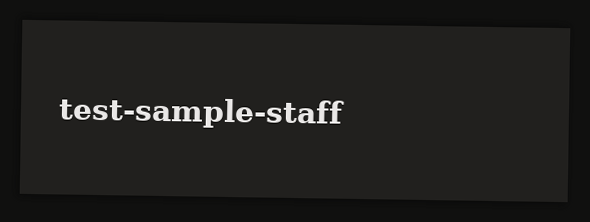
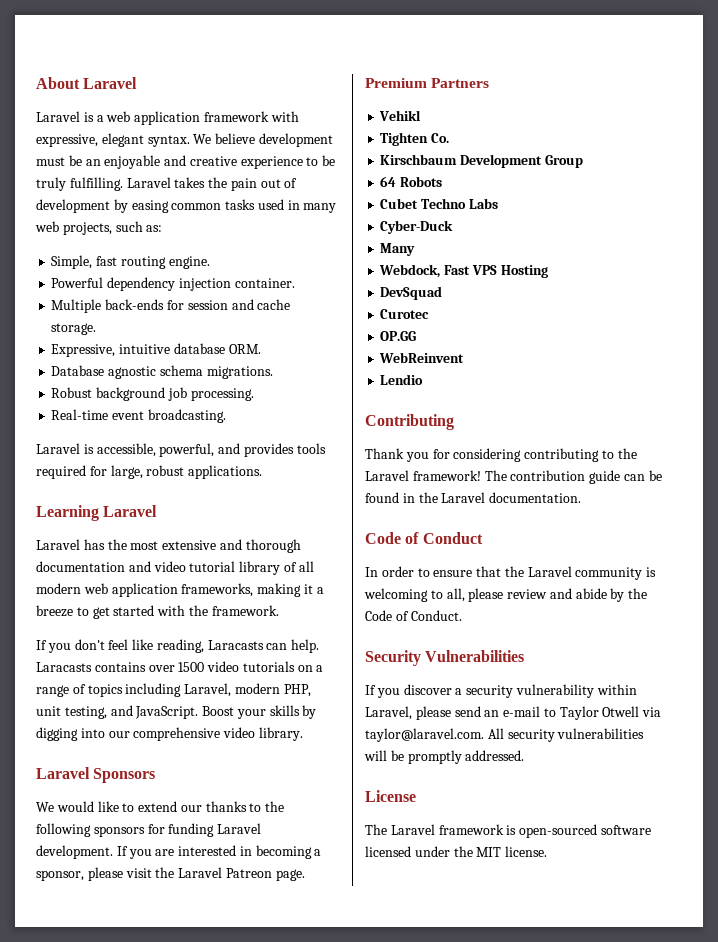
- test-sample-staff
+ About Laravel
+ Laravel is a web application framework with expressive, elegant syntax. We believe development must be an enjoyable and creative experience to be truly fulfilling. Laravel takes the pain out of development by easing common tasks used in many web projects, such as:
+ Simple, fast routing engine.
+ Powerful dependency injection container.
+ Multiple back-ends for session and cache storage.
+ Expressive, intuitive database ORM.
+ Database agnostic schema migrations.
+ Robust background job processing.
+ Real-time event broadcasting.
+ Laravel is accessible, powerful, and provides tools required for large, robust applications.
+ Learning Laravel
+ Laravel has the most extensive and thorough documentation and video tutorial library of all modern web application frameworks, making it a breeze to get started with the framework.
+ If you don't feel like reading, Laracasts can help. Laracasts contains over 1500 video tutorials on a range of topics including Laravel, modern PHP, unit testing, and JavaScript. Boost your skills by digging into our comprehensive video library.
+ Laravel Sponsors
+ We would like to extend our thanks to the following sponsors for funding Laravel development. If you are interested in becoming a sponsor, please visit the Laravel Patreon page.
+ Premium Partners
+ Vehikl
+ Tighten Co.
+ Kirschbaum Development Group
+ 64 Robots
+ Cubet Techno Labs
+ Cyber-Duck
+ Many
+ Webdock, Fast VPS Hosting
+ DevSquad
+ Curotec
+ OP.GG
+ WebReinvent
+ Lendio
+ Contributing
+ Thank you for considering contributing to the Laravel framework! The contribution guide can be found in the Laravel documentation.
+ Code of Conduct
+ In order to ensure that the Laravel community is welcoming to all, please review and abide by the Code of Conduct.
+ Security Vulnerabilities
+ If you discover a security vulnerability within Laravel, please send an e-mail to Taylor Otwell via taylor@laravel.com. All security vulnerabilities will be promptly addressed.
+ License
+ The Laravel framework is open-sourced software licensed under the MIT license.

